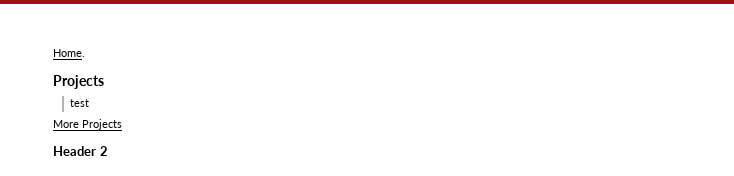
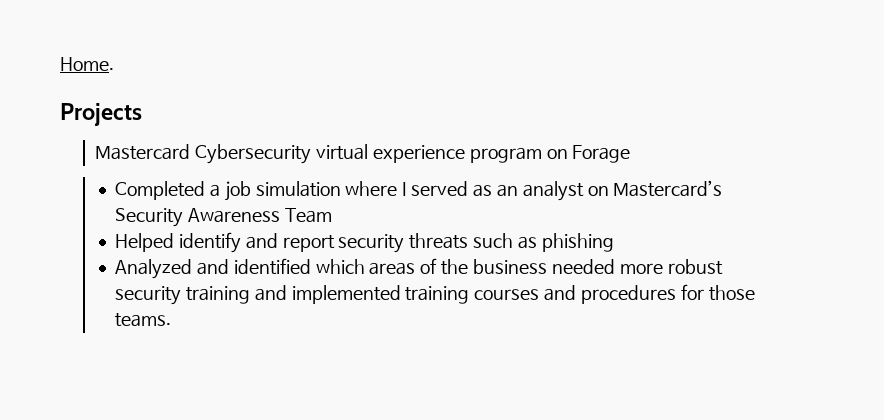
- test
- More Projects
- Header 2
+ Mastercard Cybersecurity virtual experience program on Forage
+ Completed a job simulation where I served as an analyst on Mastercard’s Security Awareness Team
+ Helped identify and report security threats such as phishing
+ Analyzed and identified which areas of the business needed more robust security training and implemented training courses and procedures for those teams.

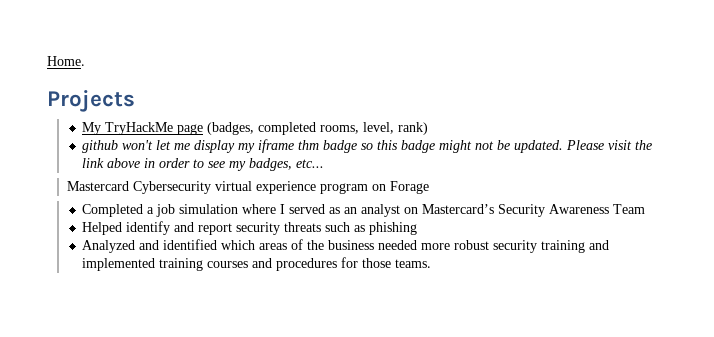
+ My TryHackMe page (badges, completed rooms, level, rank)
+ github won't let me display my iframe thm badge so this badge might not be updated. Please visit the link above in order to see my badges, etc...

